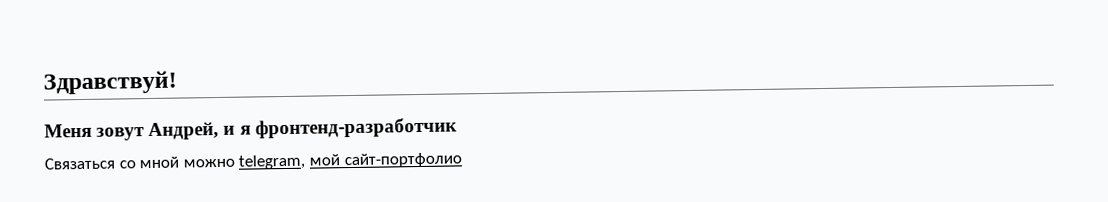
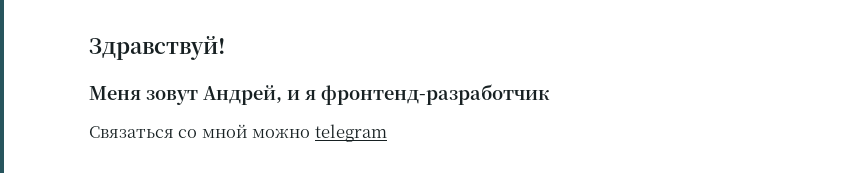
- Связаться со мной можно telegram, мой сайт-портфолио
+ Связаться со мной можно telegram

